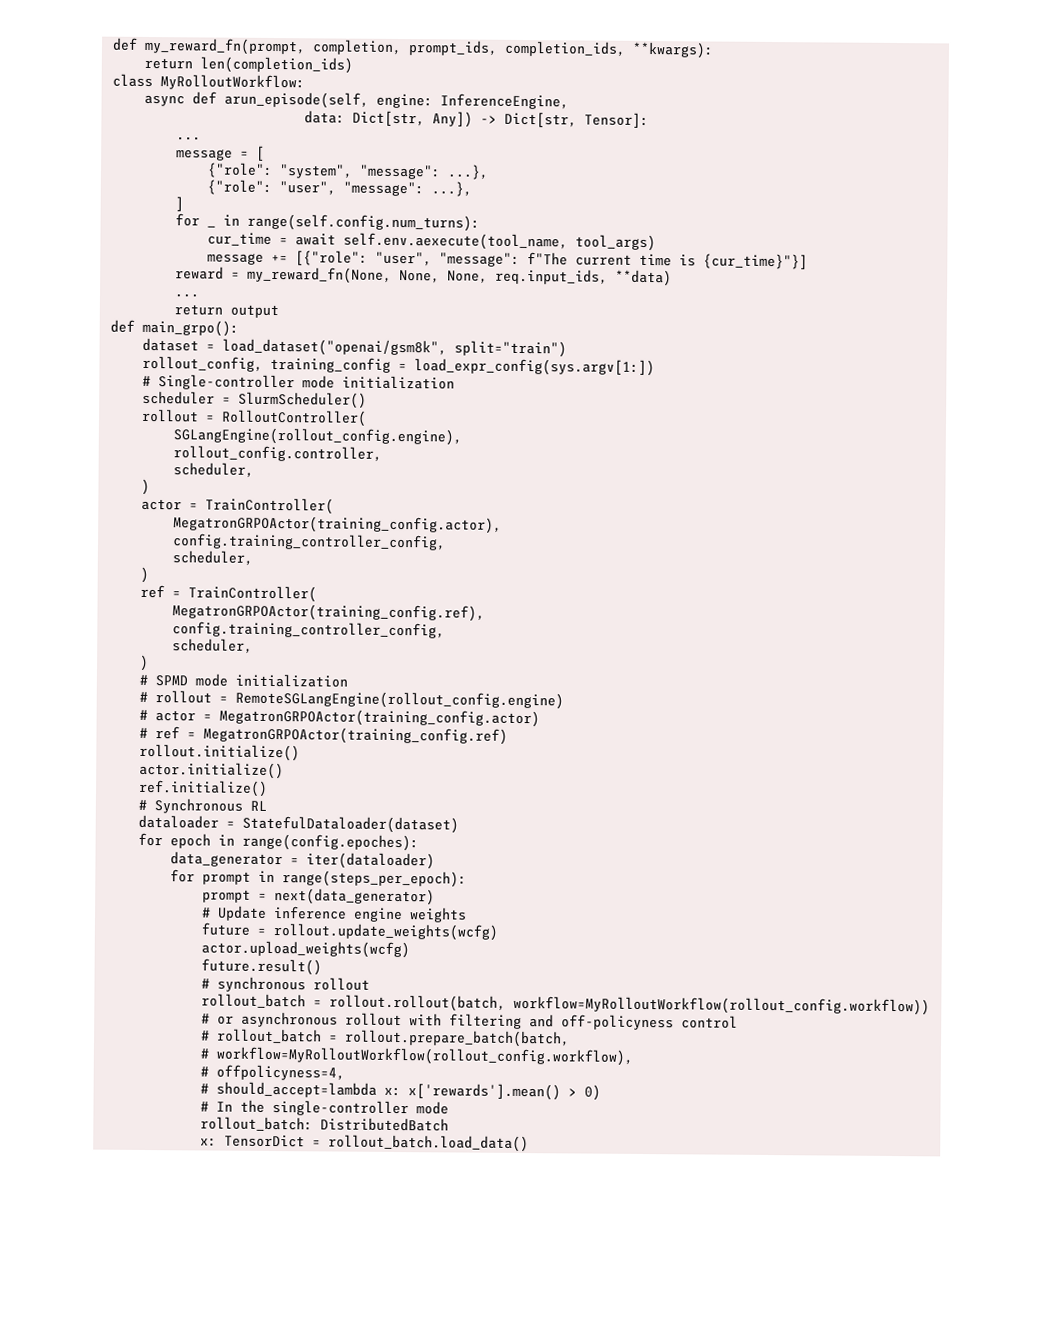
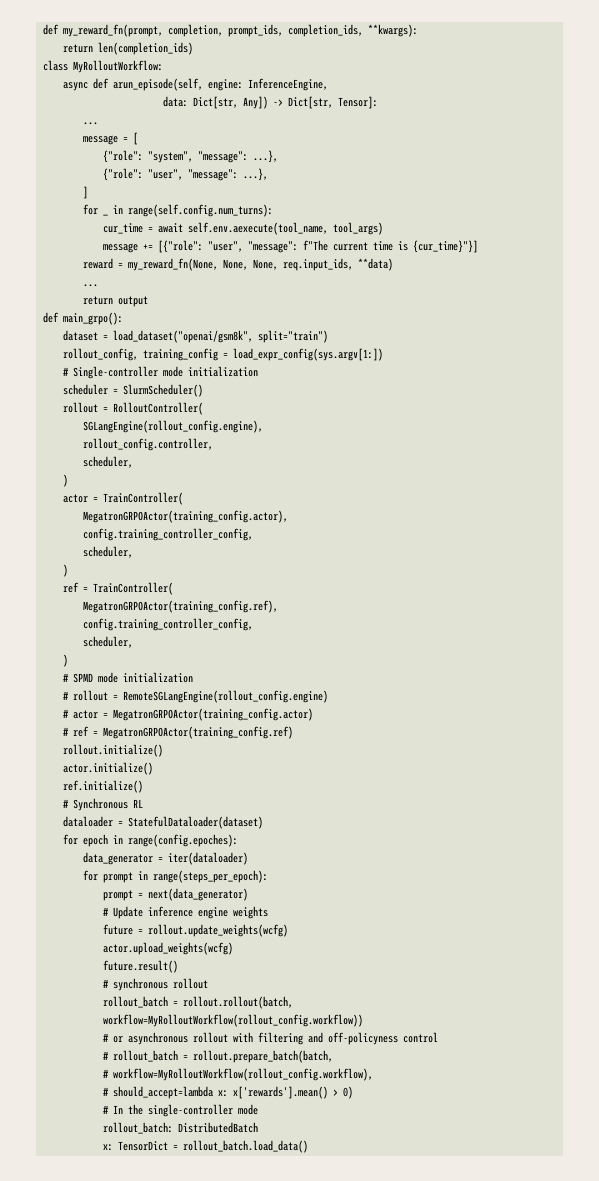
- # offpolicyness=4,

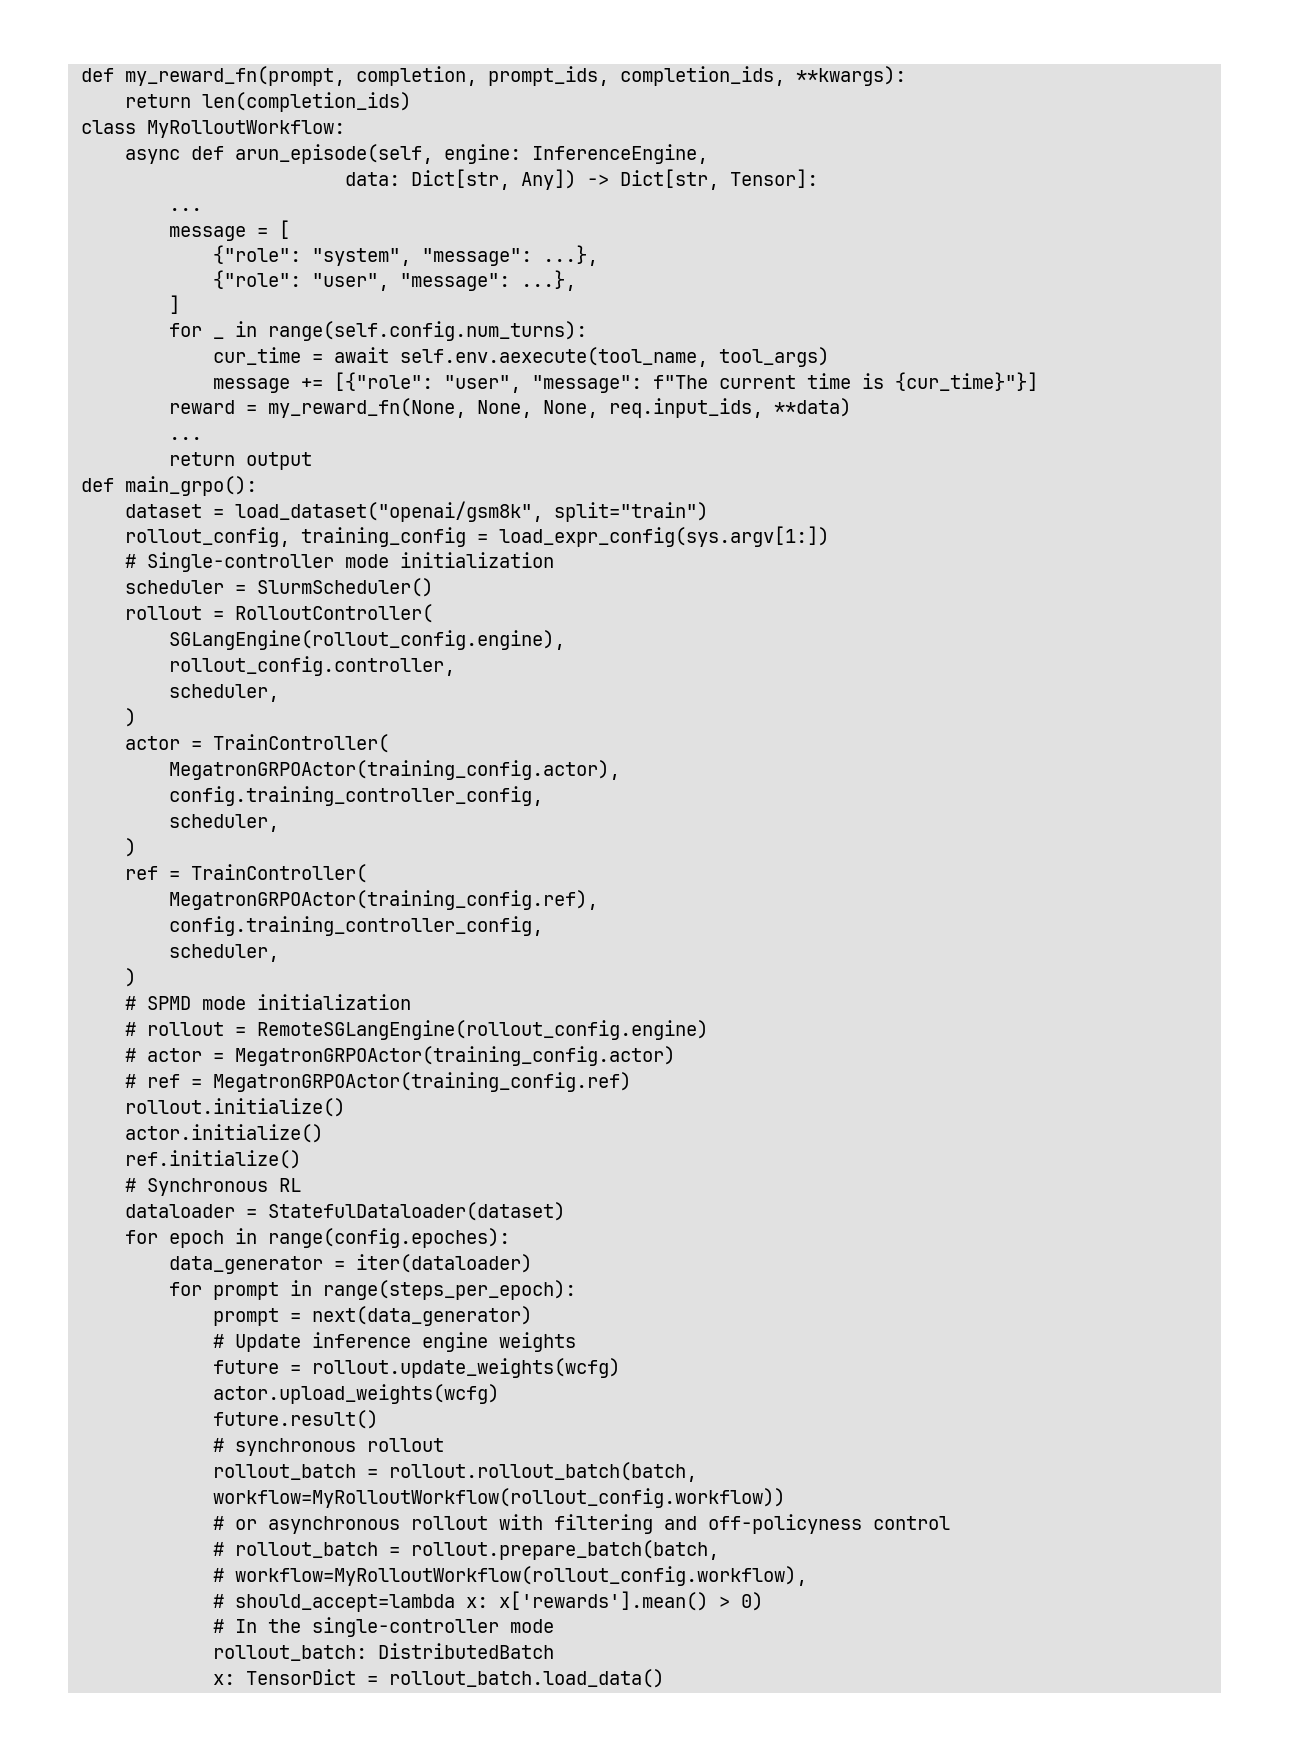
- rollout_batch = rollout.rollout(batch, workflow=MyRolloutWorkflow(rollout_config.workflow))
+ rollout_batch = rollout.rollout_batch(batch, workflow=MyRolloutWorkflow(rollout_config.workflow))

